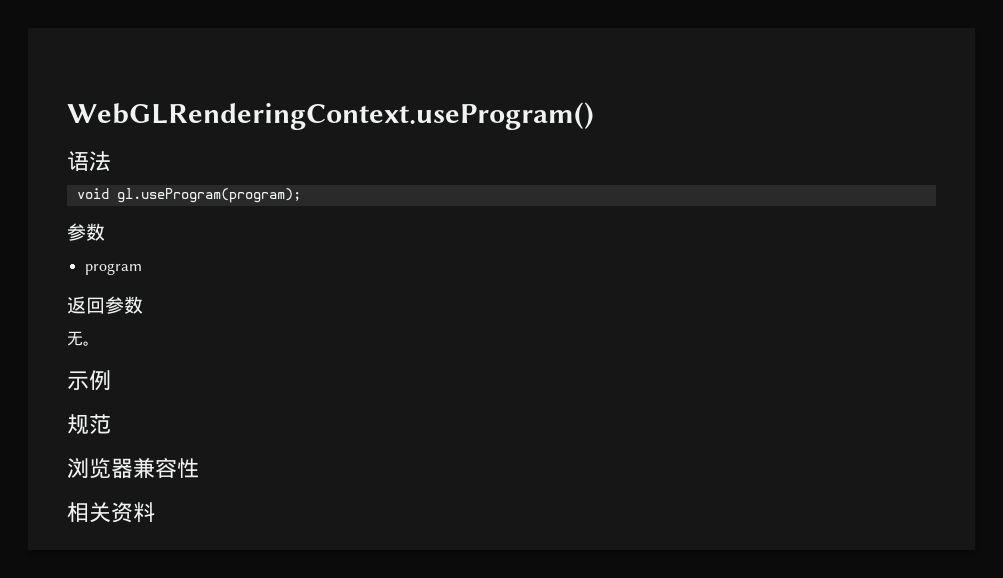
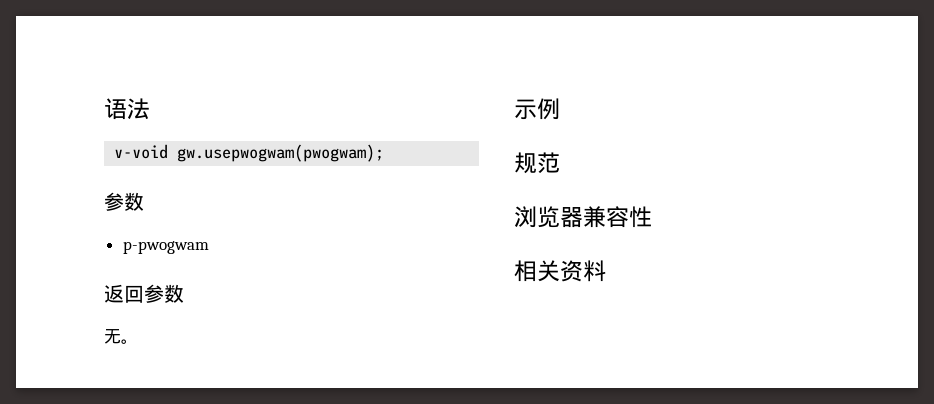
- WebGLRenderingContext.useProgram()
- void gl.useProgram(program);
+ v-void gw.usepwogwam(pwogwam);
  参数
- program
+ p-pwogwam

